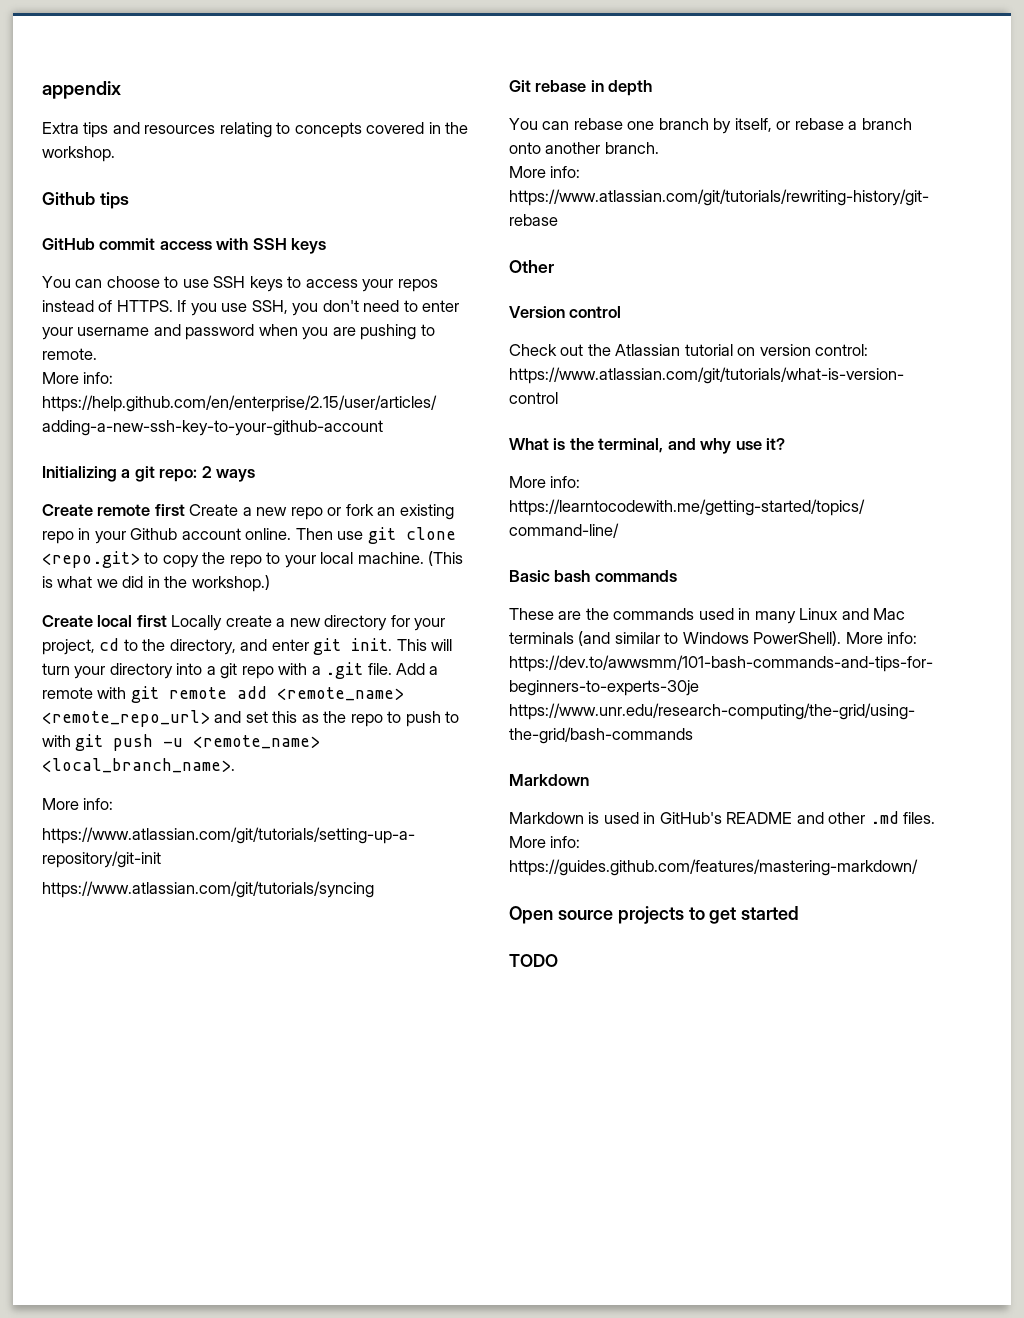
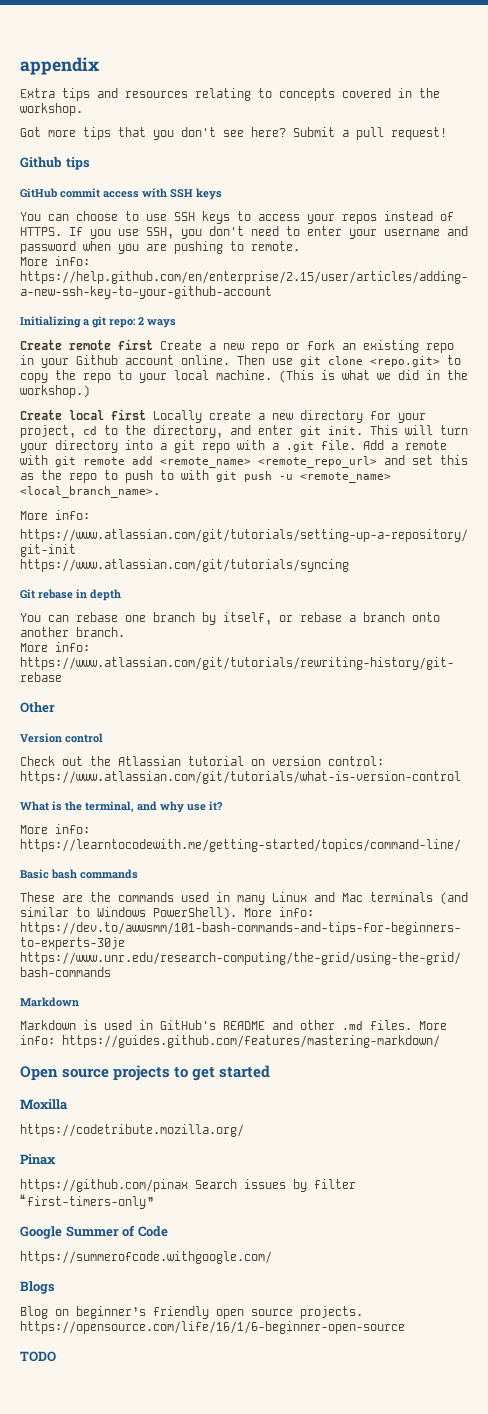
+ Got more tips that you don't see here? Submit a pull request!
+ Moxilla
+ https://codetribute.mozilla.org/
+ Pinax
+ https://github.com/pinax Search issues by filter “first-timers-only”
+ Google Summer of Code
+ https://summerofcode.withgoogle.com/
+ Blogs
+ Blog on beginner’s friendly open source projects. https://opensource.com/life/16/1/6-beginner-open-source

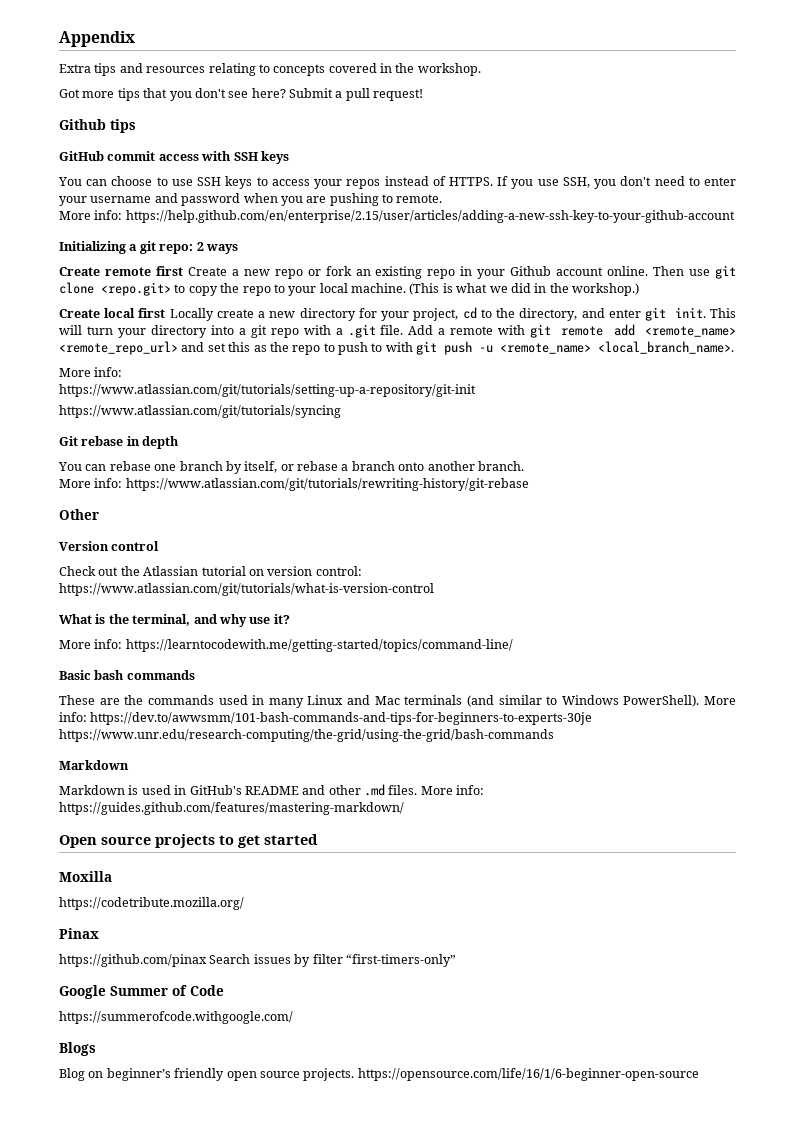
- appendix
+ Appendix
- TODO

